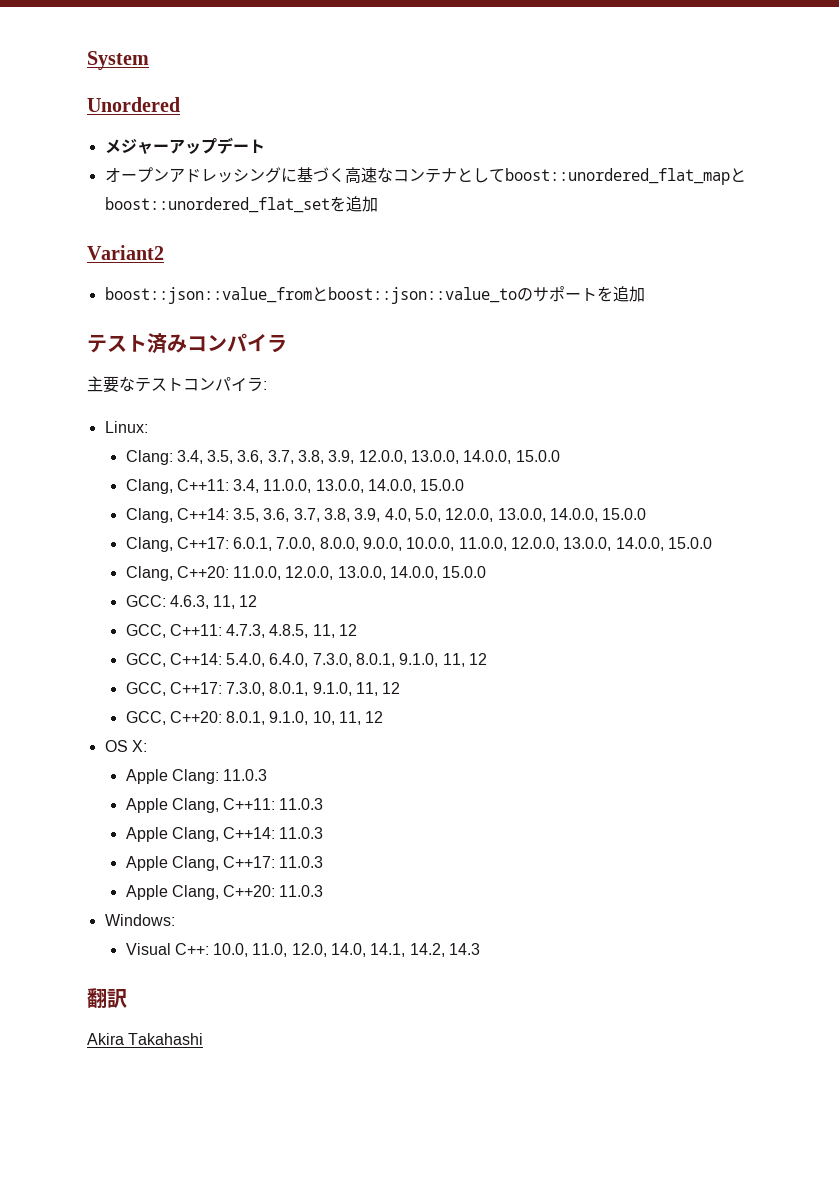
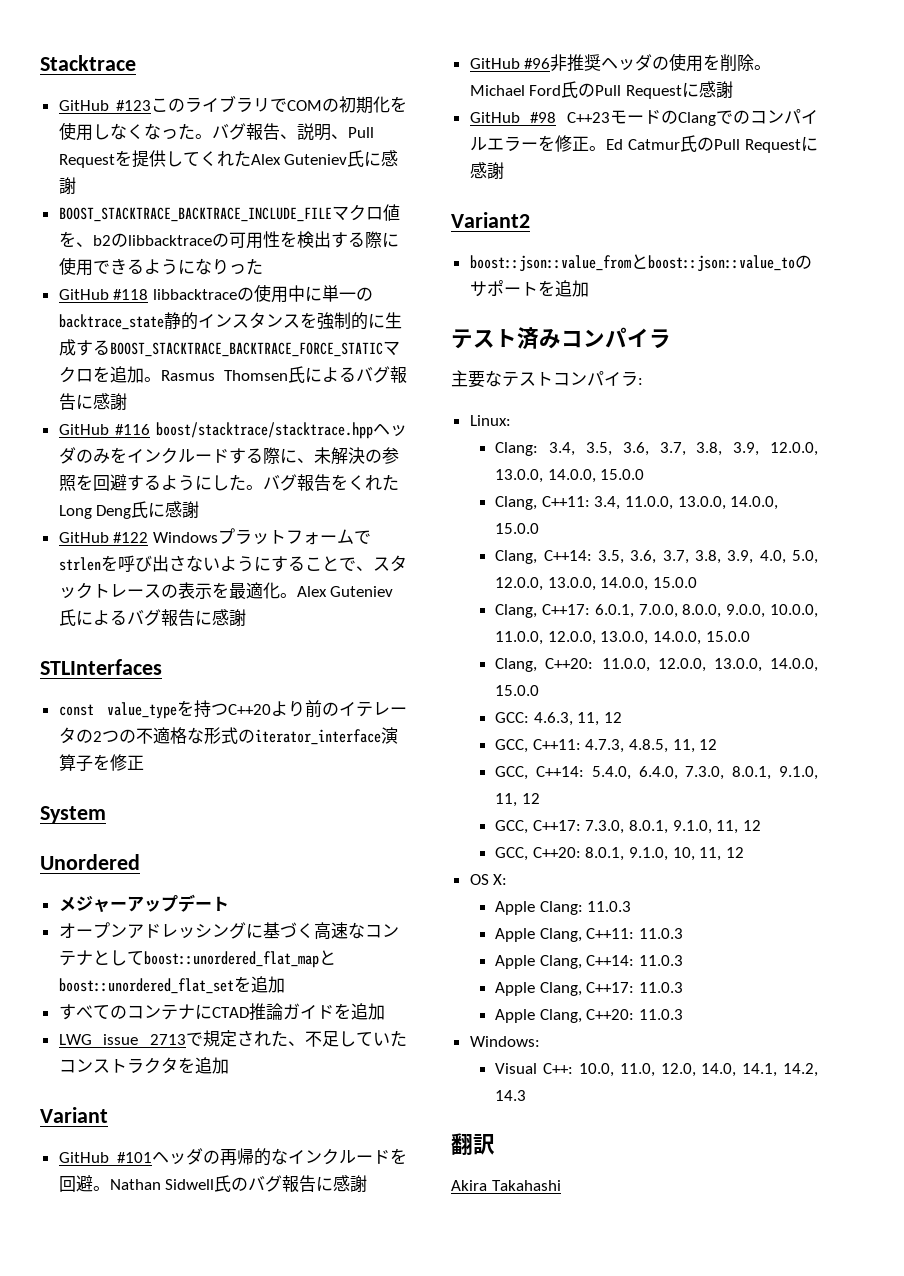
+ Stacktrace
+ GitHub #123このライブラリでCOMの初期化を使用しなくなった。バグ報告、説明、Pull Requestを提供してくれたAlex Guteniev氏に感謝
+ BOOST_STACKTRACE_BACKTRACE_INCLUDE_FILEマクロ値を、b2のlibbacktraceの可用性を検出する際に使用できるようになりった
+ GitHub #118 libbacktraceの使用中に単一のbacktrace_state静的インスタンスを強制的に生成するBOOST_STACKTRACE_BACKTRACE_FORCE_STATICマクロを追加。Rasmus Thomsen氏によるバグ報告に感謝
+ GitHub #116 boost/stacktrace/stacktrace.hppヘッダのみをインクルードする際に、未解決の参照を回避するようにした。バグ報告をくれたLong Deng氏に感謝
+ GitHub #122 Windowsプラットフォームでstrlenを呼び出さないようにすることで、スタックトレースの表示を最適化。Alex Guteniev氏によるバグ報告に感謝
+ STLInterfaces
+ const value_typeを持つC++20より前のイテレータの2つの不適格な形式のiterator_interface演算子を修正
+ すべてのコンテナにCTAD推論ガイドを追加
+ LWG issue 2713で規定された、不足していたコンストラクタを追加
+ Variant
+ GitHub #101ヘッダの再帰的なインクルードを回避。Nathan Sidwell氏のバグ報告に感謝
+ GitHub #96非推奨ヘッダの使用を削除。Michael Ford氏のPull Requestに感謝
+ GitHub #98 C++23モードのClangでのコンパイルエラーを修正。Ed Catmur氏のPull Requestに感謝

